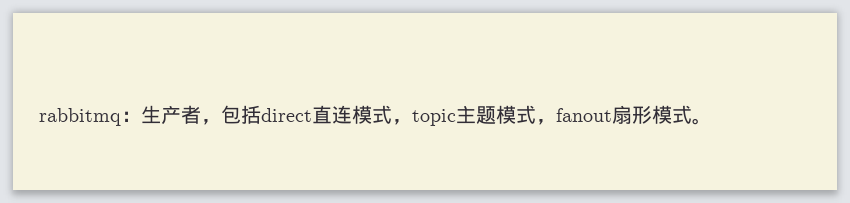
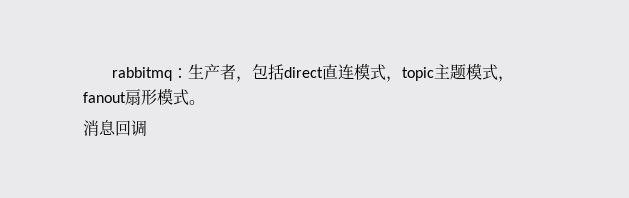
+ 消息回调

